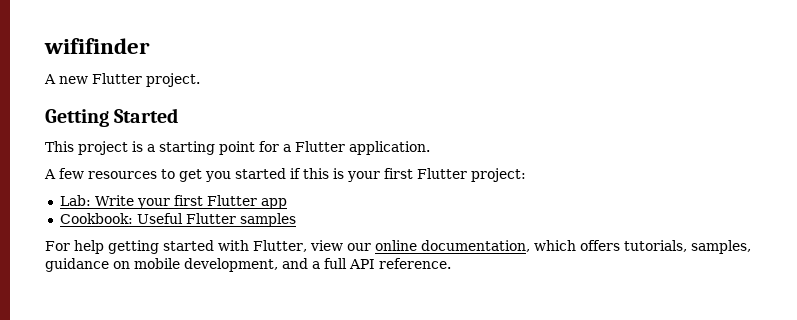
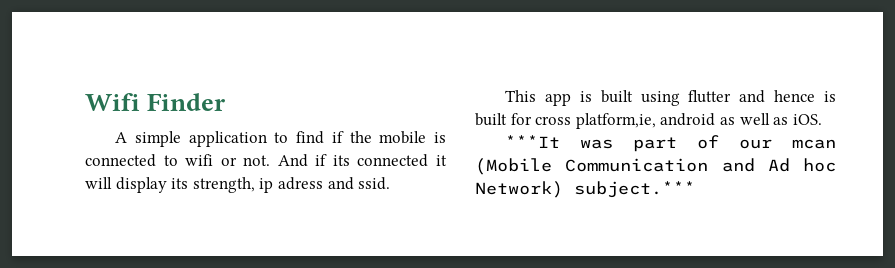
- wififinder
- A new Flutter project.
- Getting Started
- This project is a starting point for a Flutter application.
- A few resources to get you started if this is your first Flutter project:
- Lab: Write your first Flutter app
- Cookbook: Useful Flutter samples
- For help getting started with Flutter, view our online documentation, which offers tutorials, samples, guidance on mobile development, and a full API reference.
+ Wifi Finder
+ A simple application to find if the mobile is connected to wifi or not. And if its connected it will display its strength, ip adress and ssid.
+ This app is built using flutter and hence is built for cross platform,ie, android as well as iOS.
+ ***It was part of our mcan (Mobile Communication and Ad hoc Network) subject.***

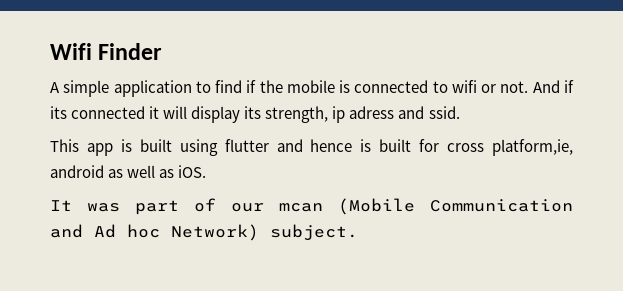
- ***It was part of our mcan (Mobile Communication and Ad hoc Network) subject.***
+ It was part of our mcan (Mobile Communication and Ad hoc Network) subject.

